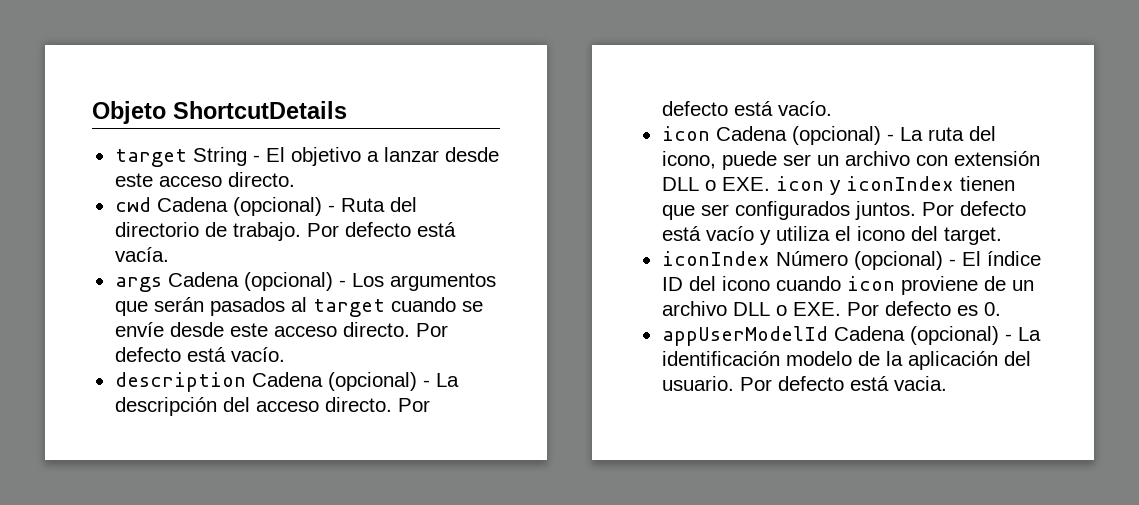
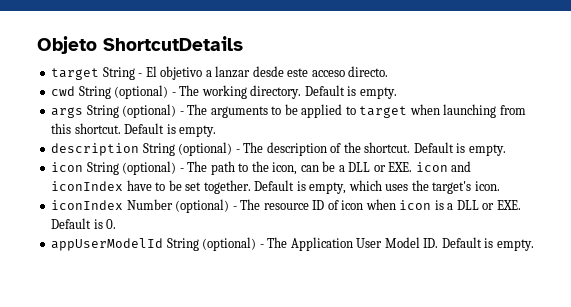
- cwd Cadena (opcional) - Ruta del directorio de trabajo. Por defecto está vacía.
- args Cadena (opcional) - Los argumentos que serán pasados al target cuando se envíe desde este acceso directo. Por defecto está vacío.
- description Cadena (opcional) - La descripción del acceso directo. Por defecto está vacío.
- icon Cadena (opcional) - La ruta del icono, puede ser un archivo con extensión DLL o EXE. icon y iconIndex tienen que ser configurados juntos. Por defecto está vacío y utiliza el icono del target.
- iconIndex Número (opcional) - El índice ID del icono cuando icon proviene de un archivo DLL o EXE. Por defecto es 0.
- appUserModelId Cadena (opcional) - La identificación modelo de la aplicación del usuario. Por defecto está vacia.
+ cwd String (optional) - The working directory. Default is empty.
+ args String (optional) - The arguments to be applied to target when launching from this shortcut. Default is empty.
+ description String (optional) - The description of the shortcut. Default is empty.
+ icon String (optional) - The path to the icon, can be a DLL or EXE. icon and iconIndex have to be set together. Default is empty, which uses the target's icon.
+ iconIndex Number (optional) - The resource ID of icon when icon is a DLL or EXE. Default is 0.
+ appUserModelId String (optional) - The Application User Model ID. Default is empty.

